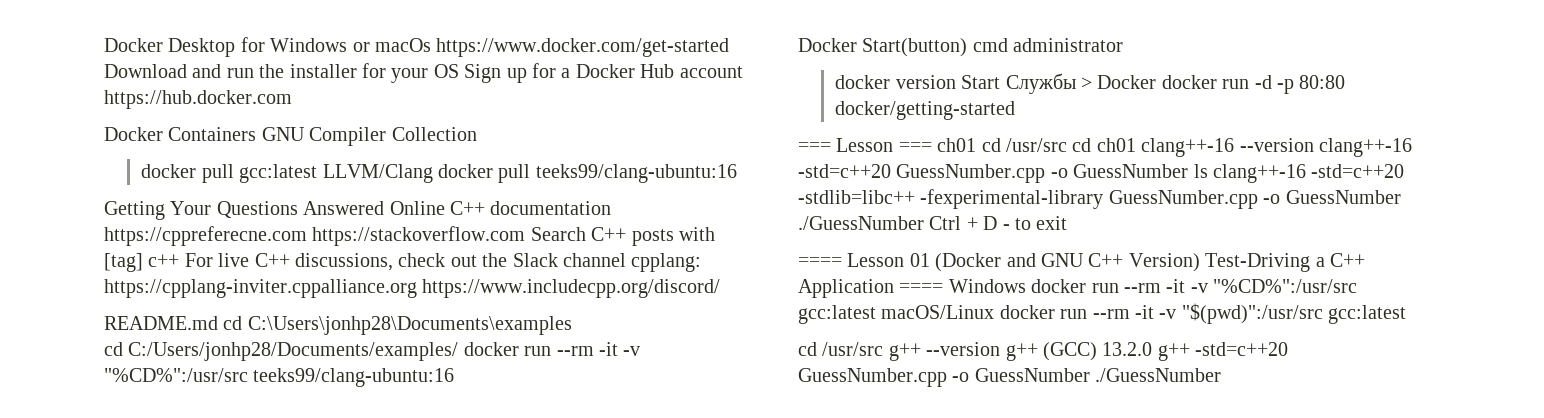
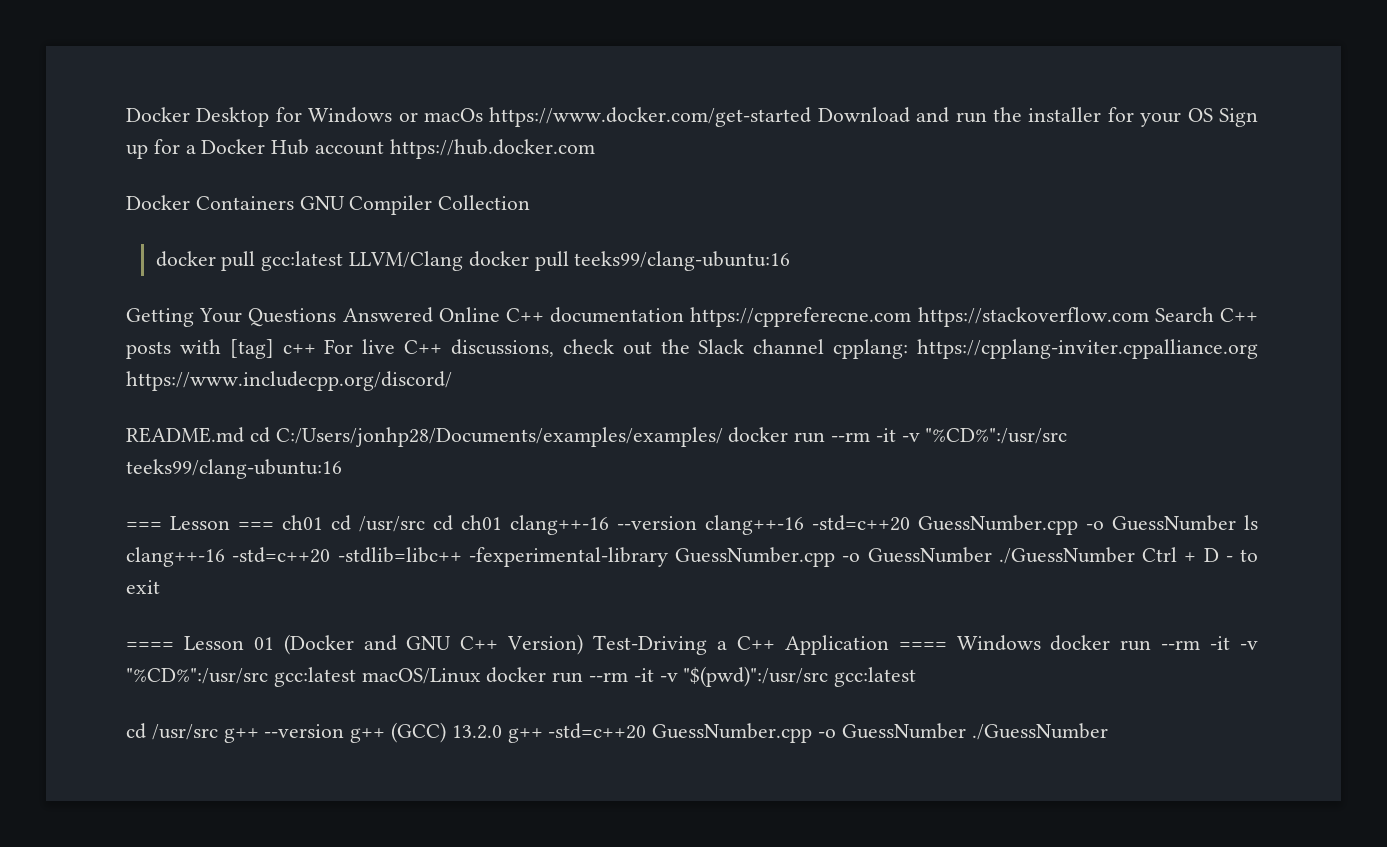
- README.md cd C:\Users\jonhp28\Documents\examples
- cd C:/Users/jonhp28/Documents/examples/ docker run --rm -it -v "%CD%":/usr/src teeks99/clang-ubuntu:16
+ README.md cd C:/Users/jonhp28/Documents/examples/examples/ docker run --rm -it -v "%CD%":/usr/src teeks99/clang-ubuntu:16
- Docker Start(button) cmd administrator
- docker version Start Службы > Docker docker run -d -p 80:80 docker/getting-started

